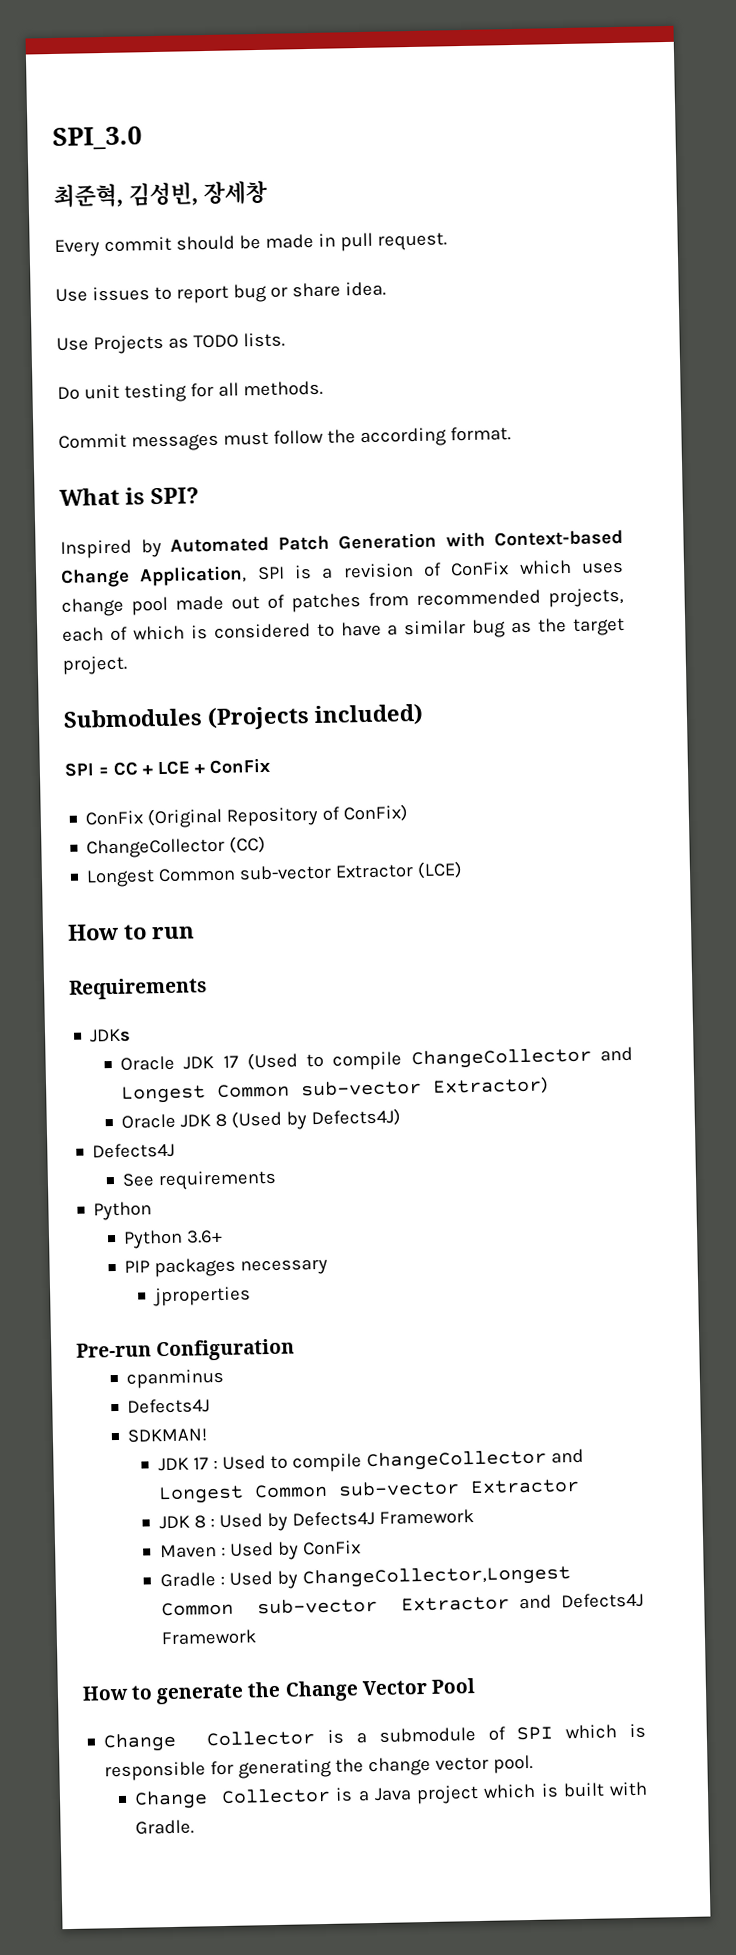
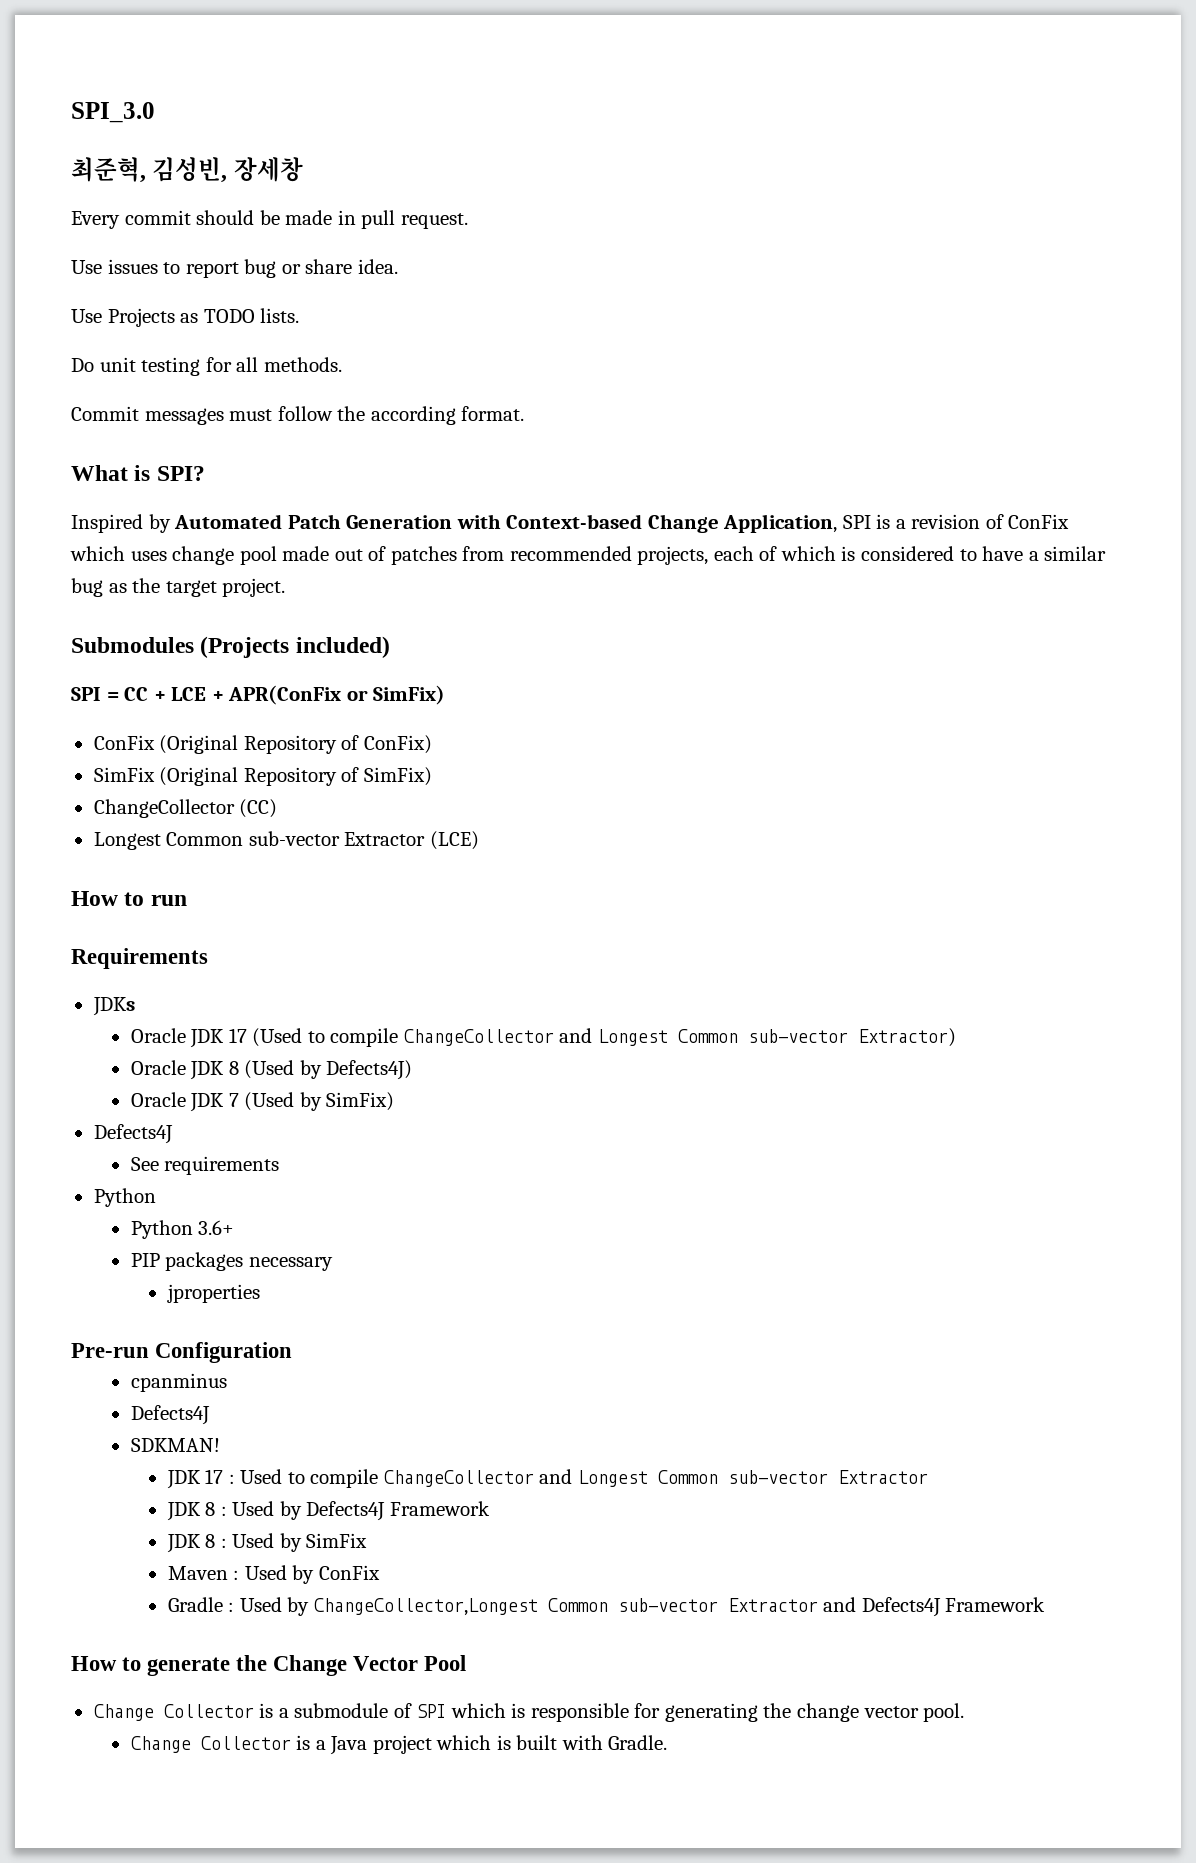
- SPI = CC + LCE + ConFix
+ SPI = CC + LCE + APR(ConFix or SimFix)
+ SimFix (Original Repository of SimFix)
+ Oracle JDK 7 (Used by SimFix)
+ JDK 8 : Used by SimFix

